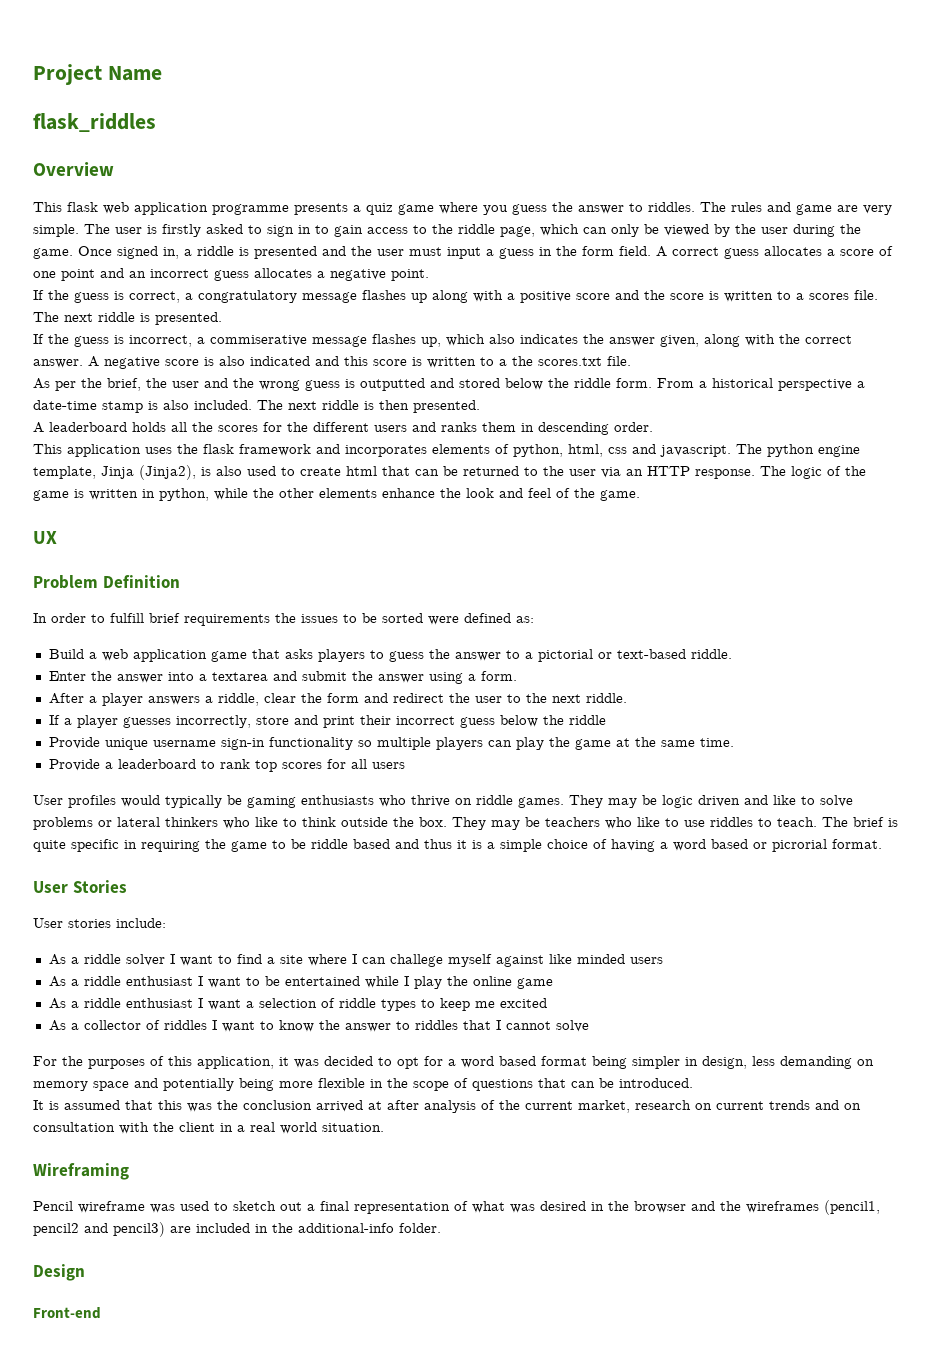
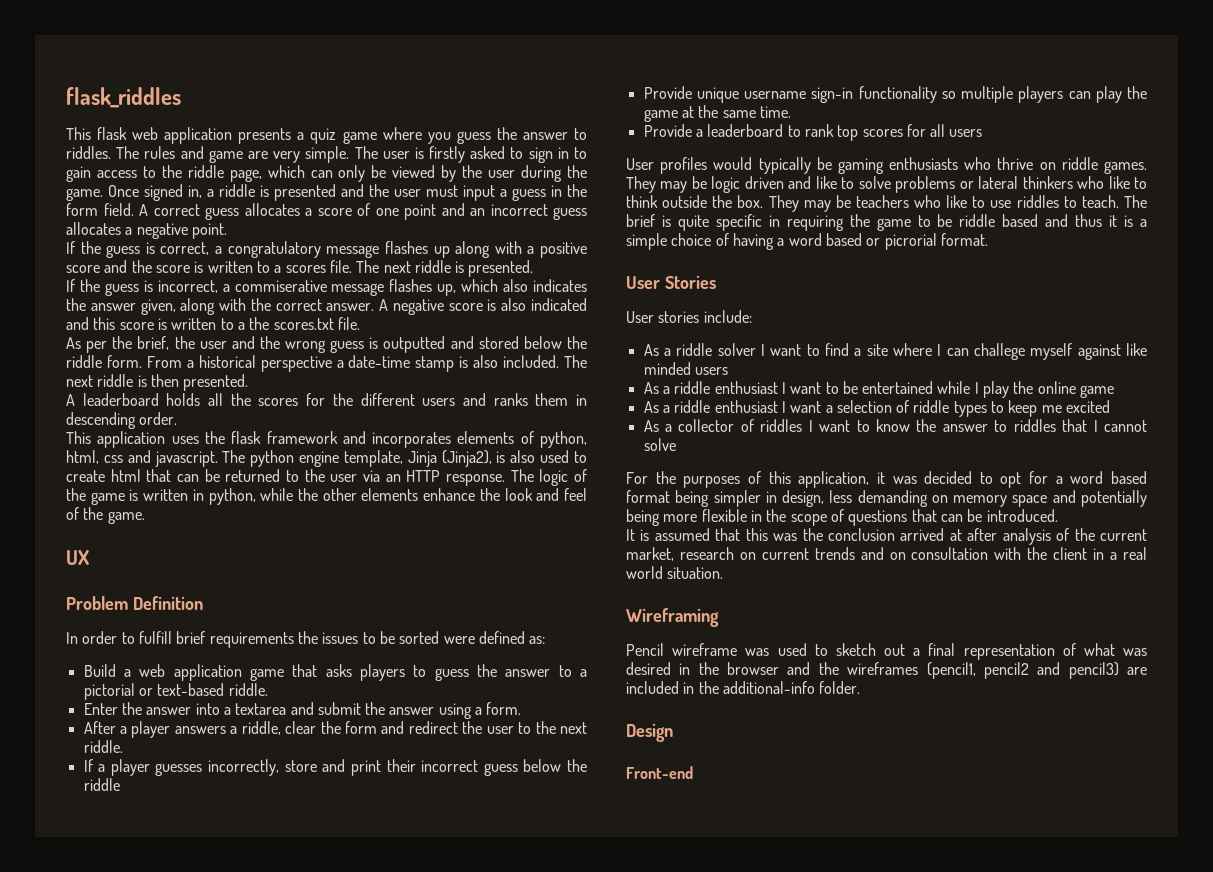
- Project Name
- Overview
- This flask web application programme presents a quiz game where you guess the answer to riddles.
+ This flask web application presents a quiz game where you guess the answer to riddles.

